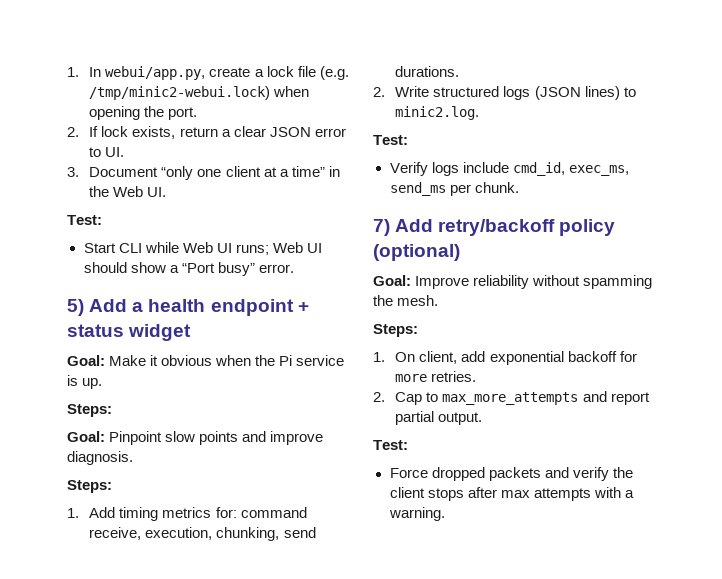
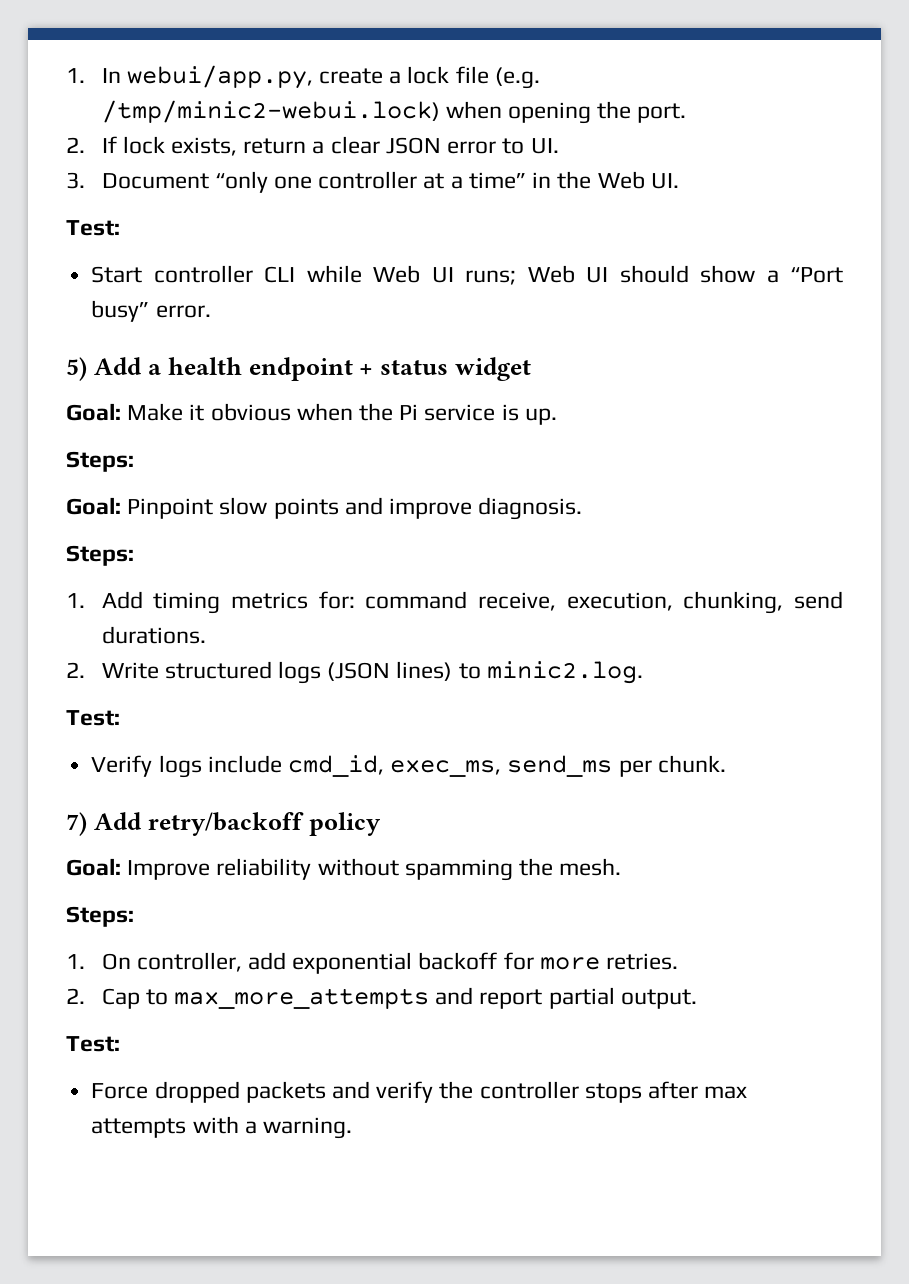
- 3. Document “only one client at a time” in the Web UI.
+ 3. Document “only one controller at a time” in the Web UI.
- Start CLI while Web UI runs; Web UI should show a “Port busy” error.
+ Start controller CLI while Web UI runs; Web UI should show a “Port busy” error.
- 7) Add retry/backoff policy (optional)
+ 7) Add retry/backoff policy
- 1. On client, add exponential backoff for more retries.
+ 1. On controller, add exponential backoff for more retries.
- Force dropped packets and verify the client stops after max attempts with a warning.
+ Force dropped packets and verify the controller stops after max attempts with a warning.

